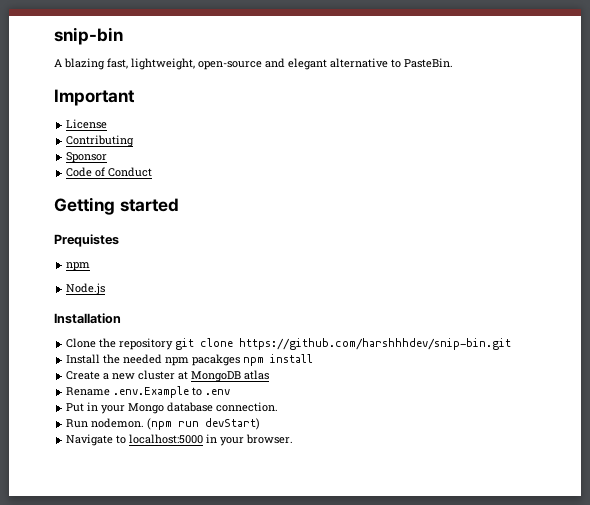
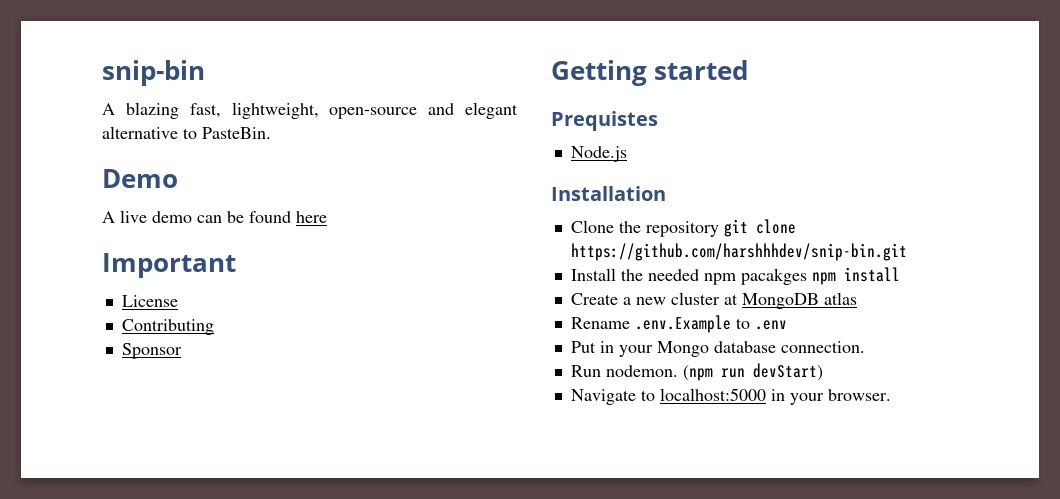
+ Demo
+ A live demo can be found here
- Code of Conduct
  Prequistes
- npm

